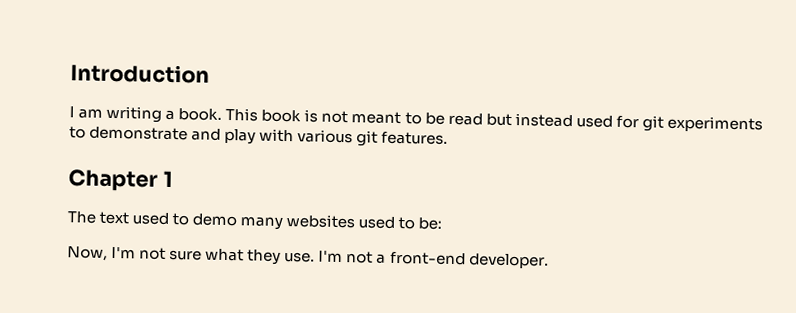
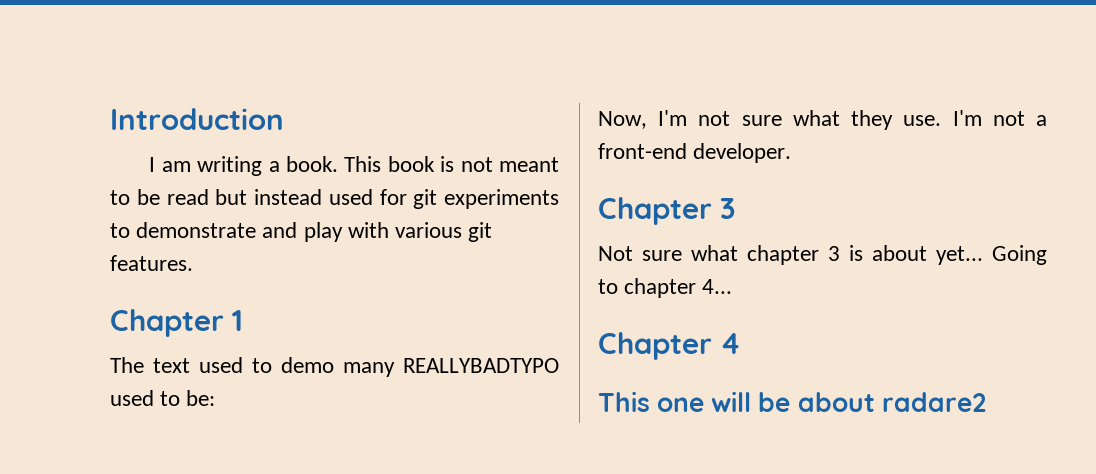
- The text used to demo many websites used to be:
+ The text used to demo many REALLYBADTYPO used to be:
+ Chapter 3
+ Not sure what chapter 3 is about yet... Going to chapter 4...
+ Chapter 4
+ This one will be about radare2

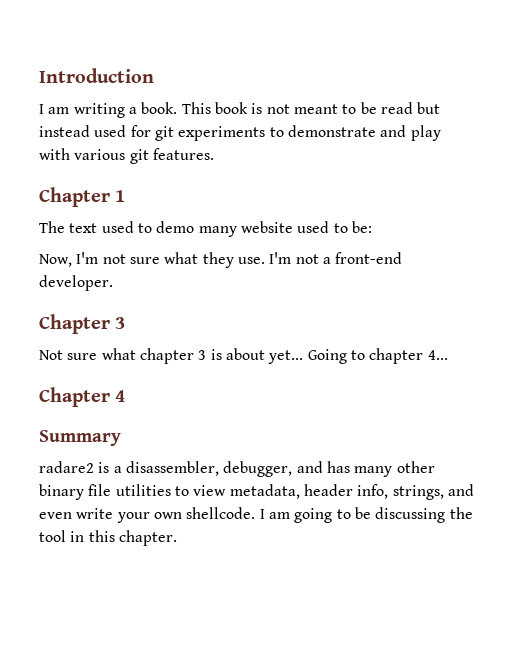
- The text used to demo many REALLYBADTYPO used to be:
+ The text used to demo many website used to be:
- This one will be about radare2
+ Summary
+ radare2 is a disassembler, debugger, and has many other binary file utilities to view metadata, header info, strings, and even write your own shellcode. I am going to be discussing the tool in this chapter.

